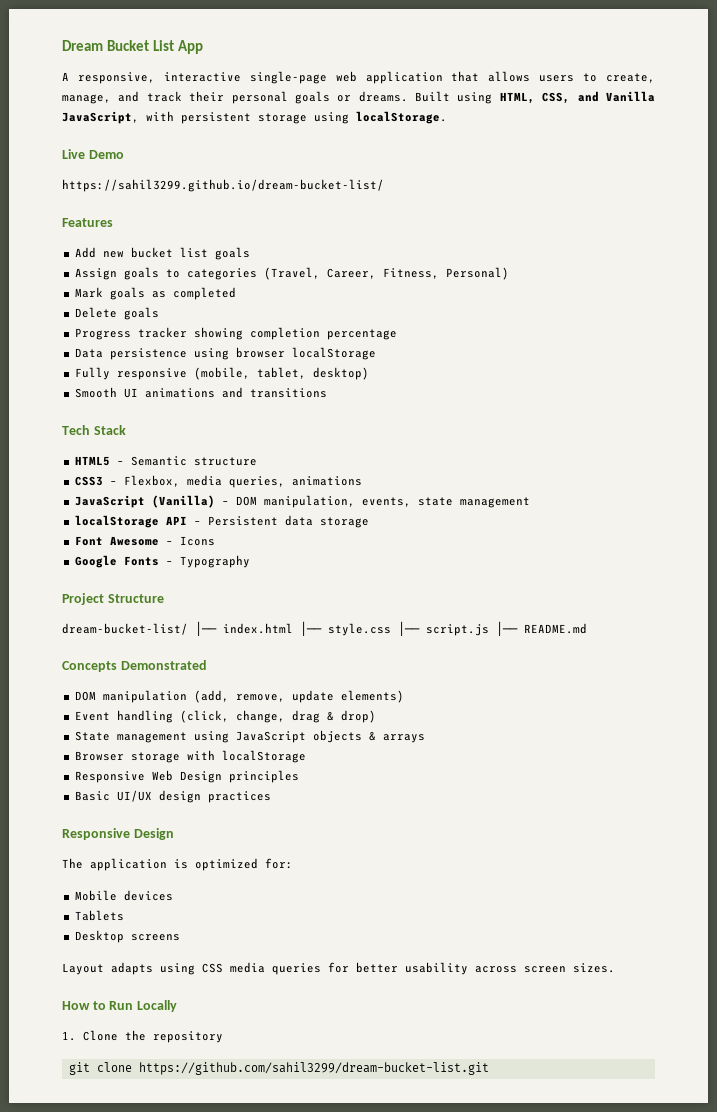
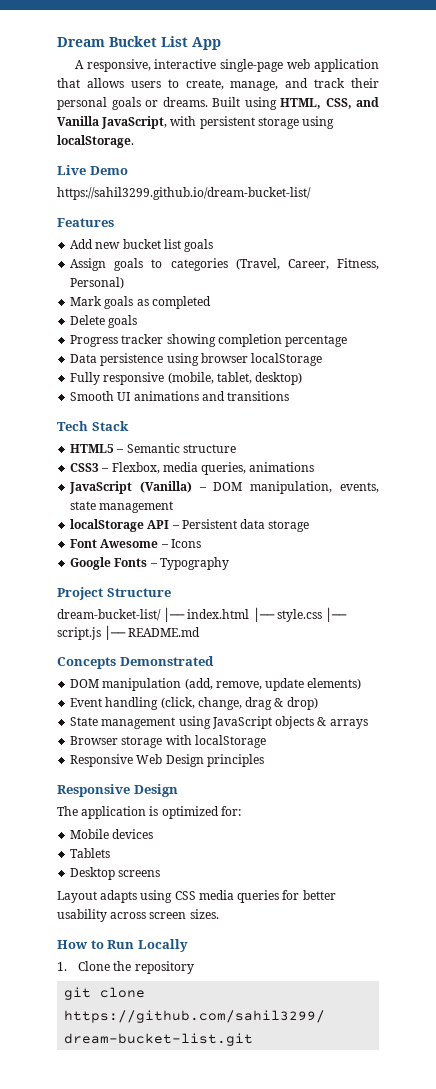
- Basic UI/UX design practices

